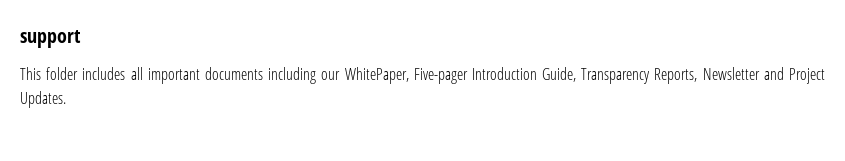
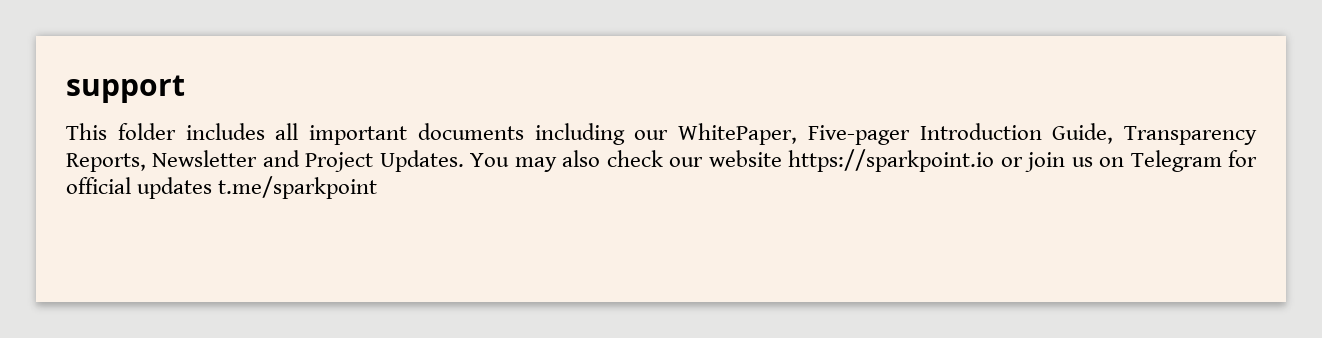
+ You may also check our website https://sparkpoint.io or join us on Telegram for official updates t.me/sparkpoint

